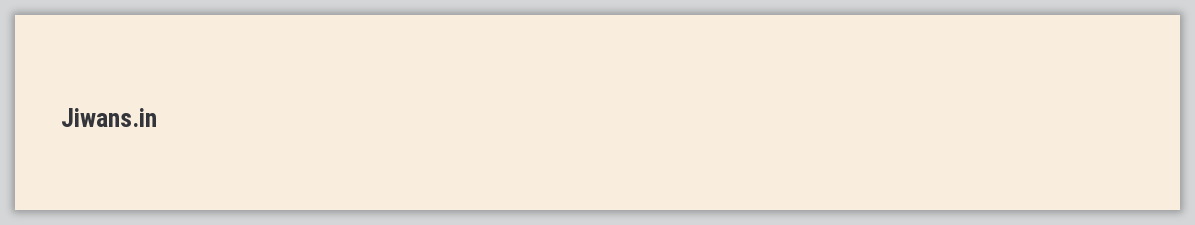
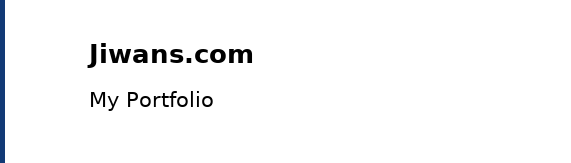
- Jiwans.in
+ Jiwans.com
+ My Portfolio

